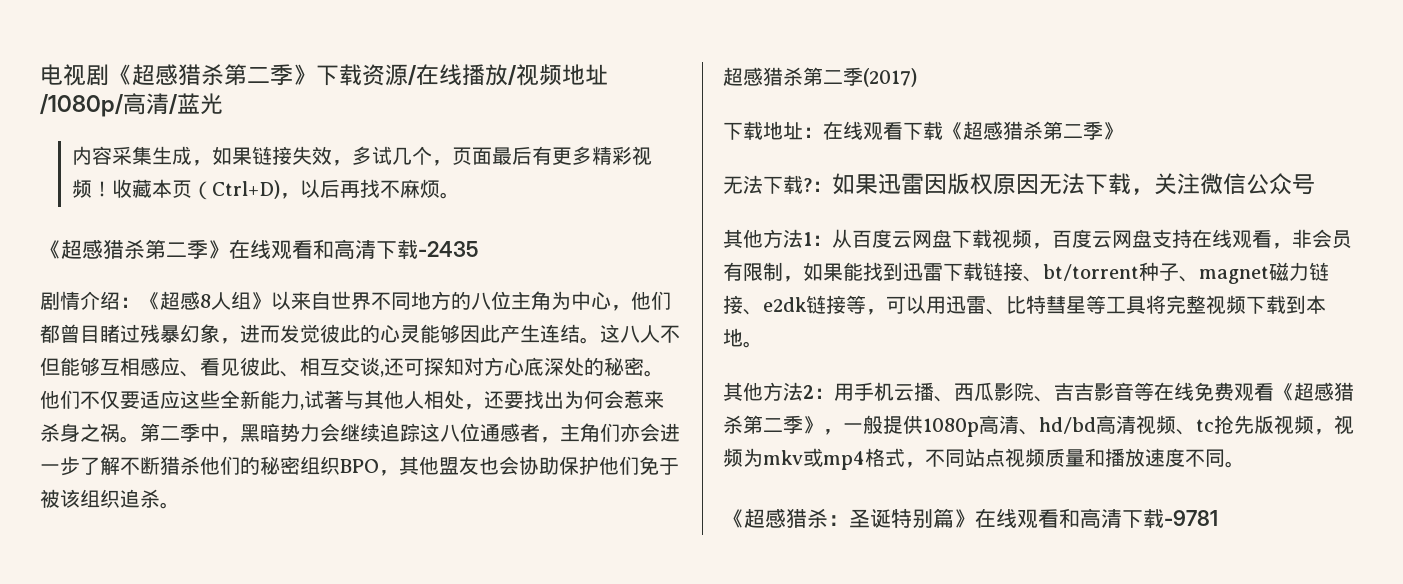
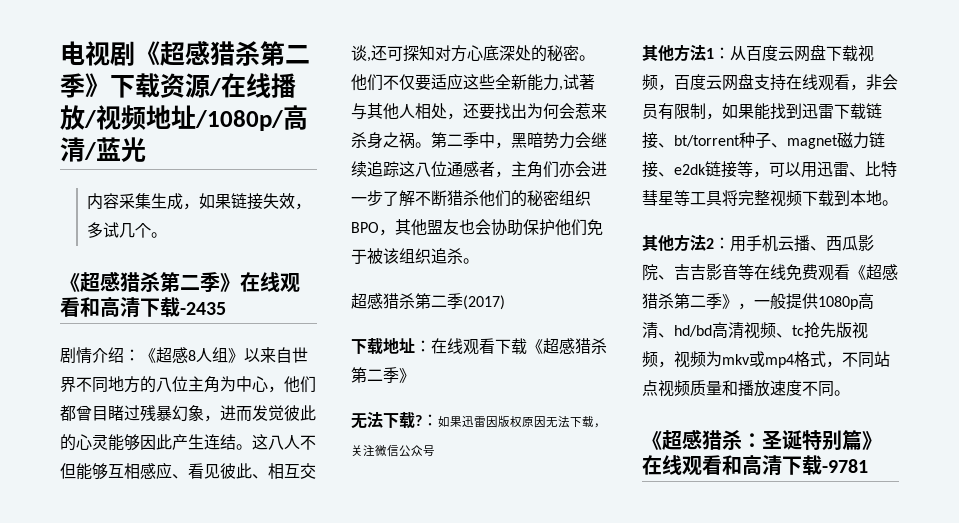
- 内容采集生成，如果链接失效，多试几个，页面最后有更多精彩视频！收藏本页（Ctrl+D)，以后再找不麻烦。
+ 内容采集生成，如果链接失效，多试几个。

